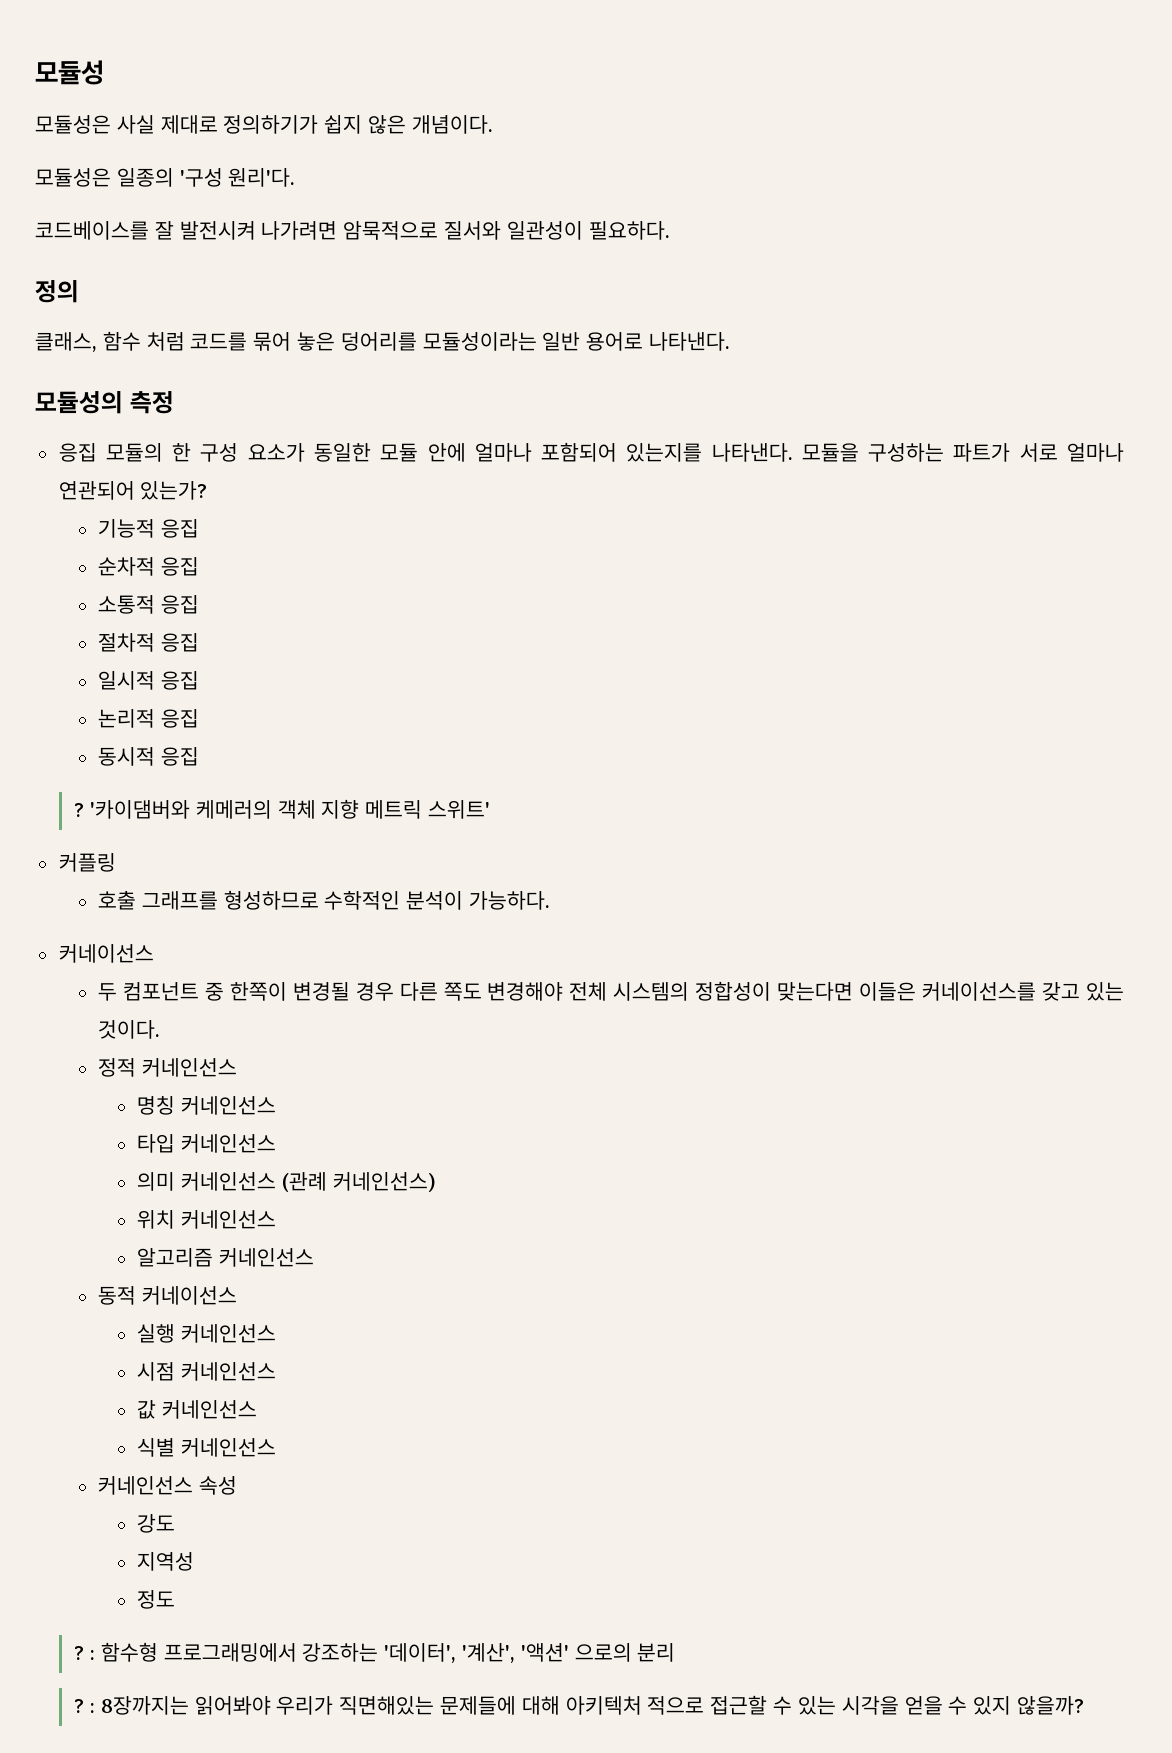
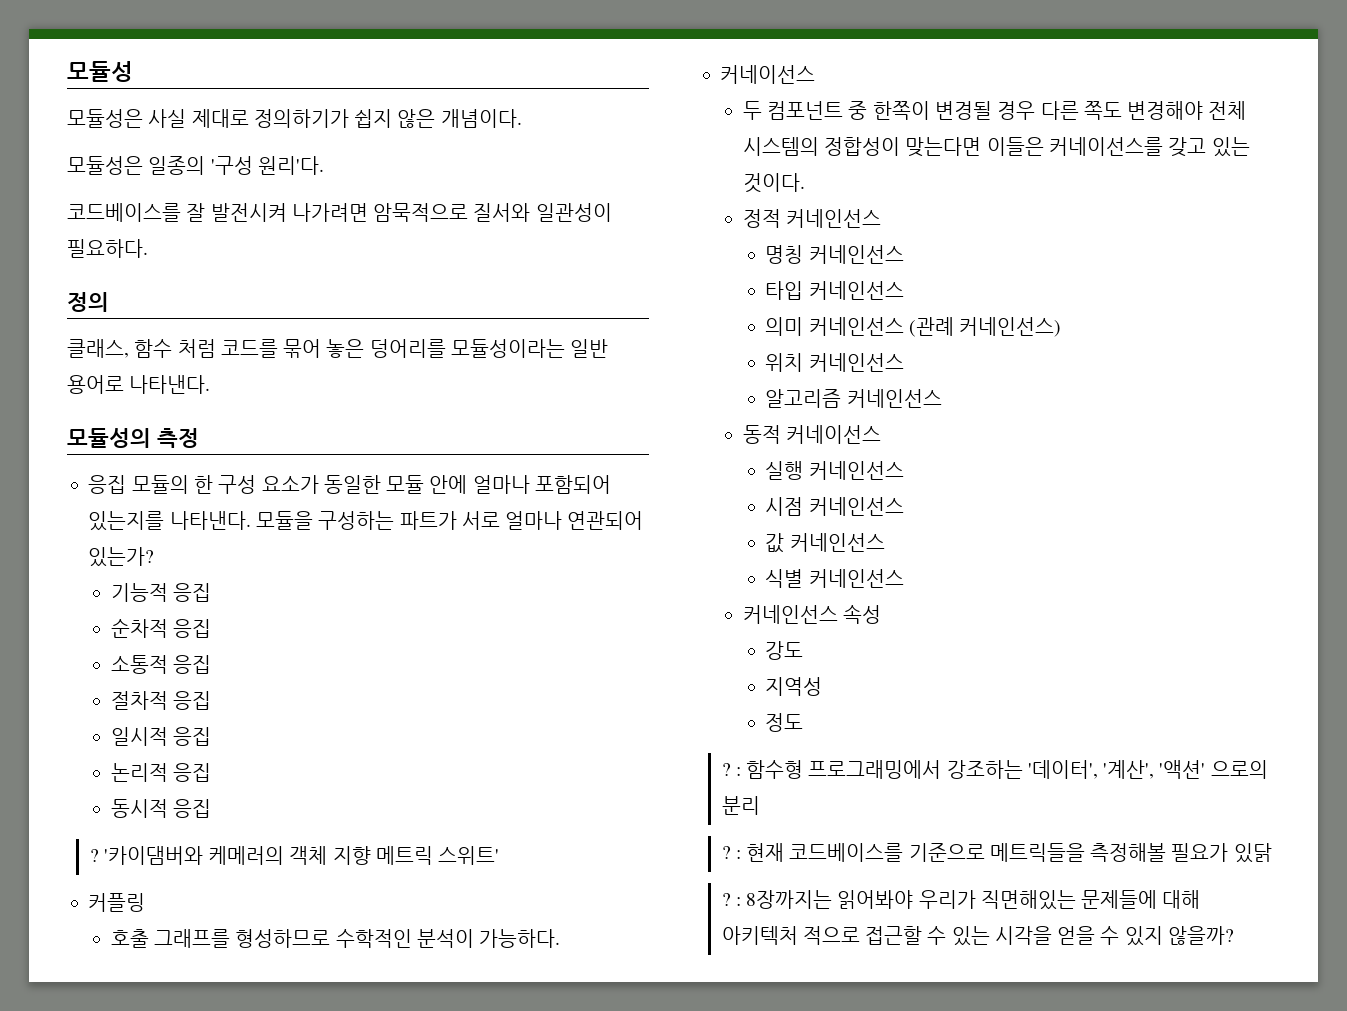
+ ? : 현재 코드베이스를 기준으로 메트릭들을 측정해볼 필요가 있닭

